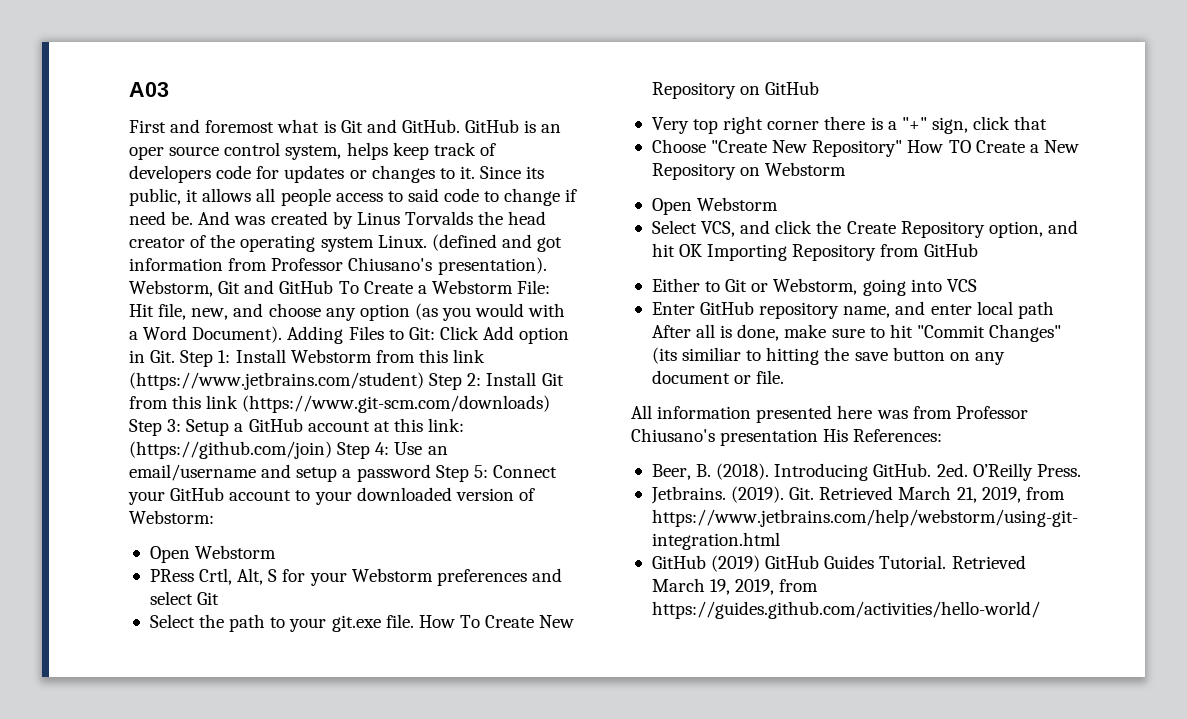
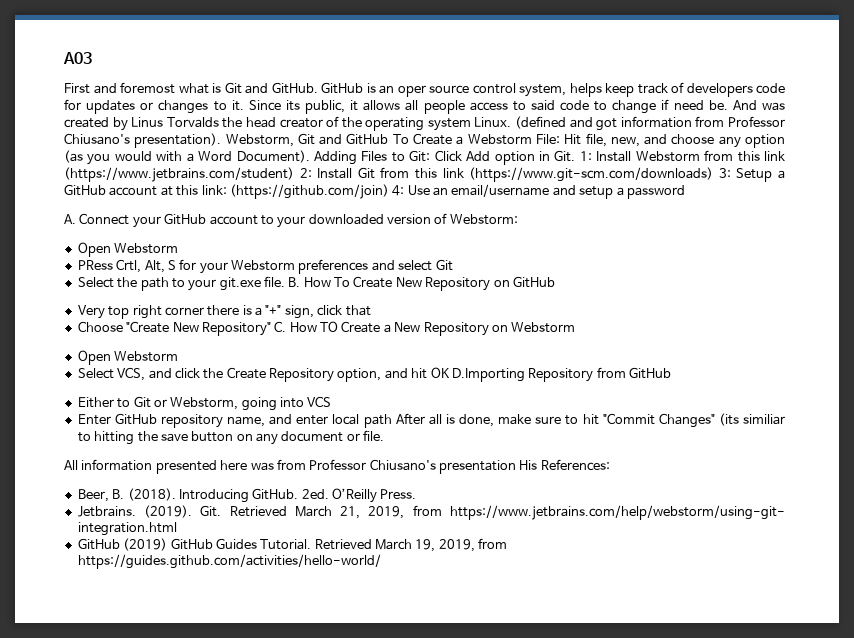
- Adding Files to Git: Click Add option in Git. Step 1: Install Webstorm from this link (https://www.jetbrains.com/student) Step 2: Install Git from this link (https://www.git-scm.com/downloads) Step 3: Setup a GitHub account at this link: (https://github.com/join) Step 4: Use an email/username and setup a password Step 5: Connect your GitHub account to your downloaded version of Webstorm:
+ Adding Files to Git: Click Add option in Git. 1: Install Webstorm from this link (https://www.jetbrains.com/student) 2: Install Git from this link (https://www.git-scm.com/downloads) 3: Setup a GitHub account at this link: (https://github.com/join) 4: Use an email/username and setup a password
+ A. Connect your GitHub account to your downloaded version of Webstorm:
- How To Create New Repository on GitHub
+ B. How To Create New Repository on GitHub
- Choose "Create New Repository" How TO Create a New Repository on Webstorm
+ Choose "Create New Repository" C. How TO Create a New Repository on Webstorm
- Select VCS, and click the Create Repository option, and hit OK Importing Repository from GitHub
+ Select VCS, and click the Create Repository option, and hit OK D.Importing Repository from GitHub

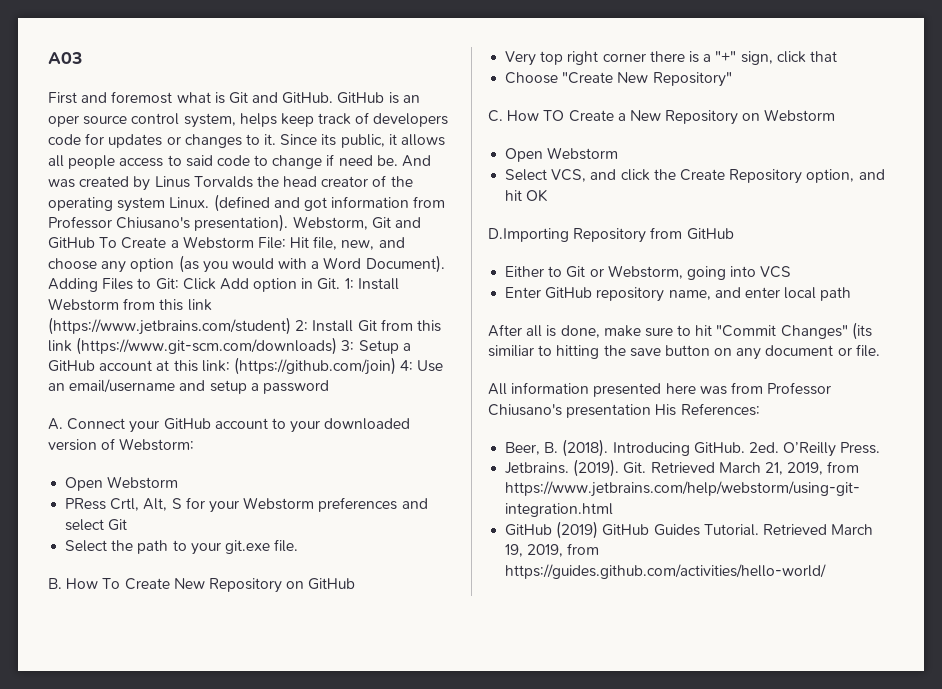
- Select the path to your git.exe file. B. How To Create New Repository on GitHub
+ Select the path to your git.exe file.
+ B. How To Create New Repository on GitHub
- Choose "Create New Repository" C. How TO Create a New Repository on Webstorm
+ Choose "Create New Repository"
+ C. How TO Create a New Repository on Webstorm
- Select VCS, and click the Create Repository option, and hit OK D.Importing Repository from GitHub
+ Select VCS, and click the Create Repository option, and hit OK
+ D.Importing Repository from GitHub
- Enter GitHub repository name, and enter local path After all is done, make sure to hit "Commit Changes" (its similiar to hitting the save button on any document or file.
+ Enter GitHub repository name, and enter local path
+ After all is done, make sure to hit "Commit Changes" (its similiar to hitting the save button on any document or file.

